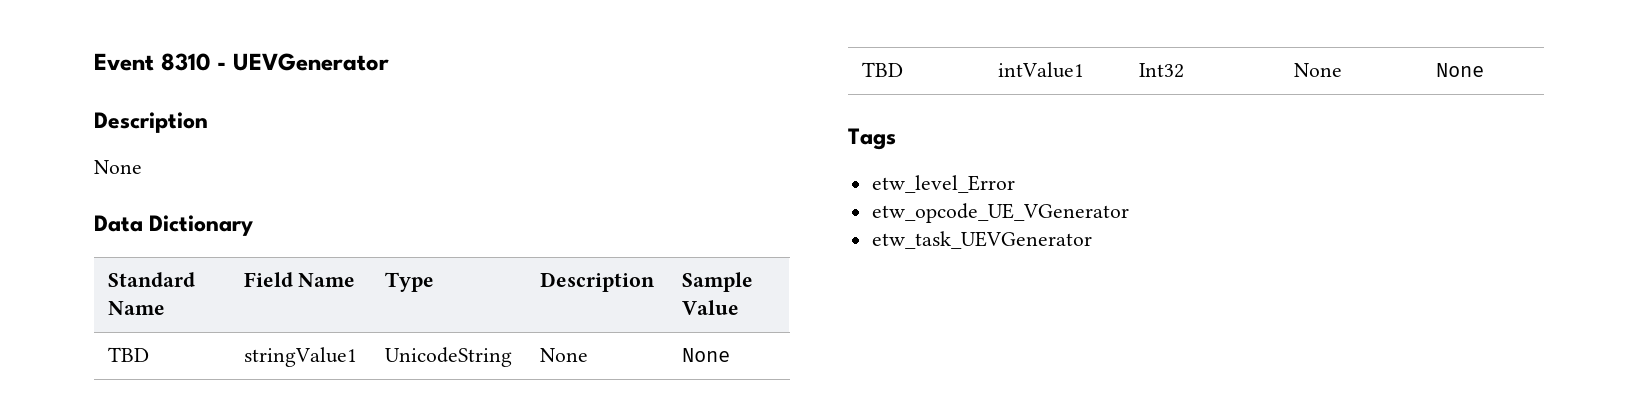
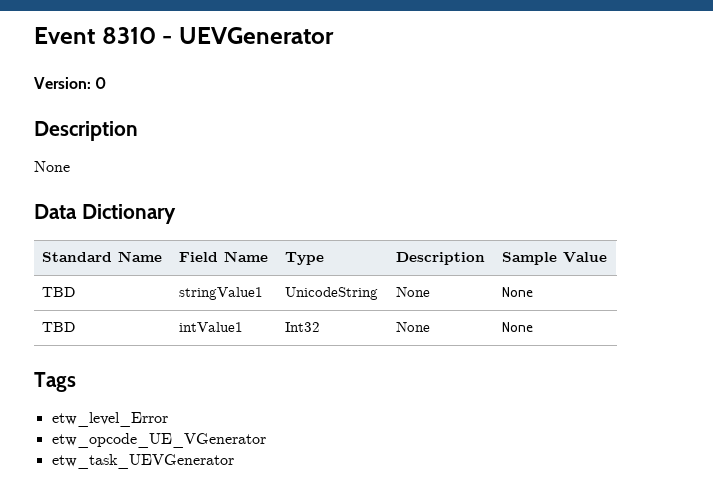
+ Version: 0

